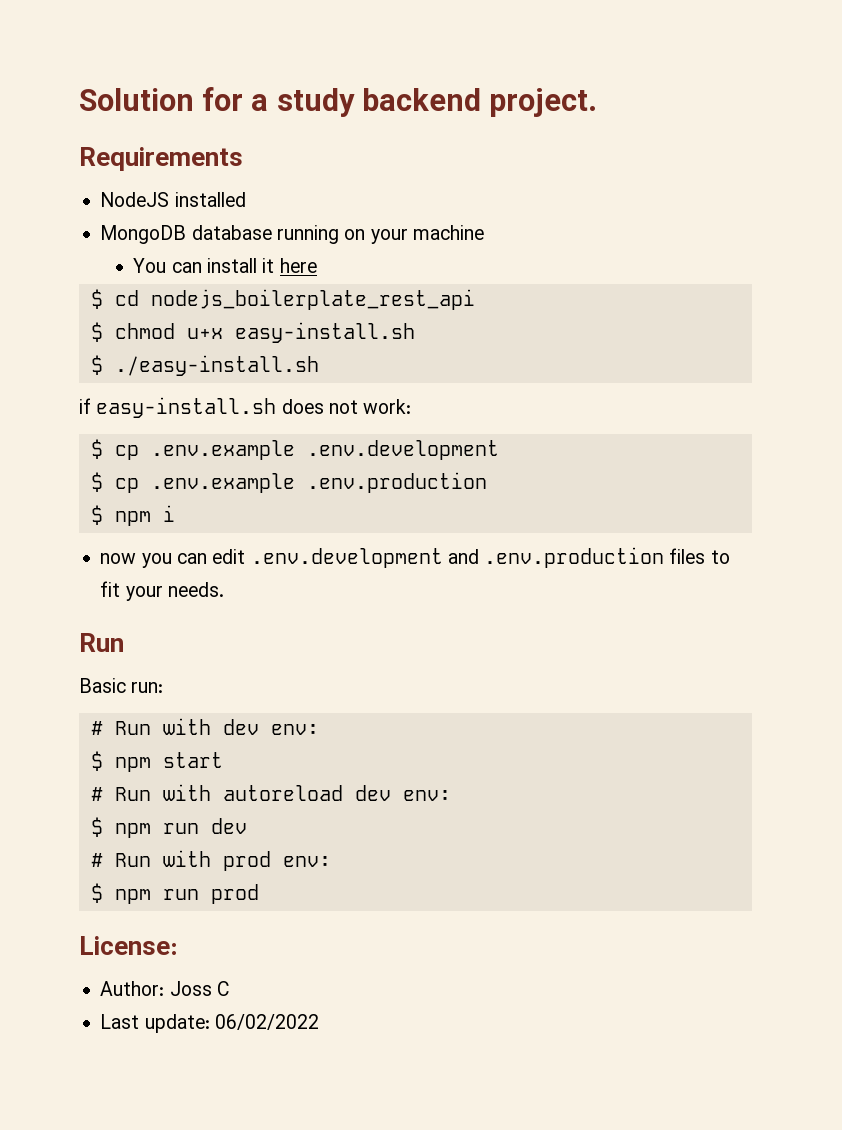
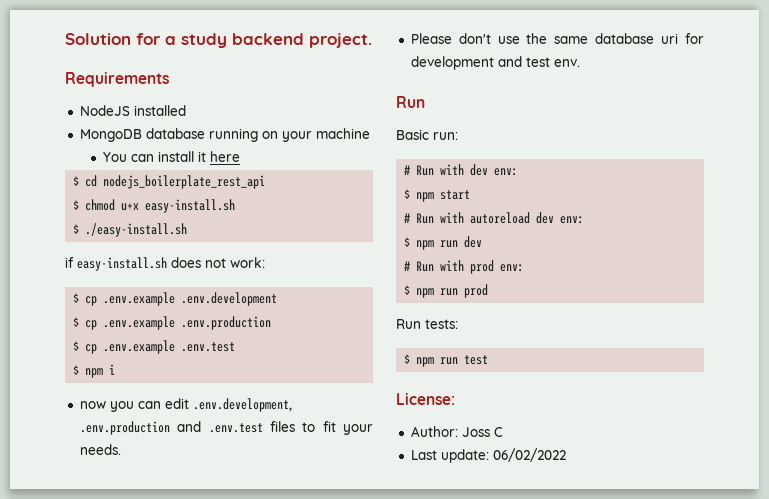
+ $ cp .env.example .env.test
- now you can edit .env.development and .env.production files to fit your needs.
+ now you can edit .env.development, .env.production and .env.test files to fit your needs.
+ Please don't use the same database uri for development and test env.
+ Run tests:
+ $ npm run test

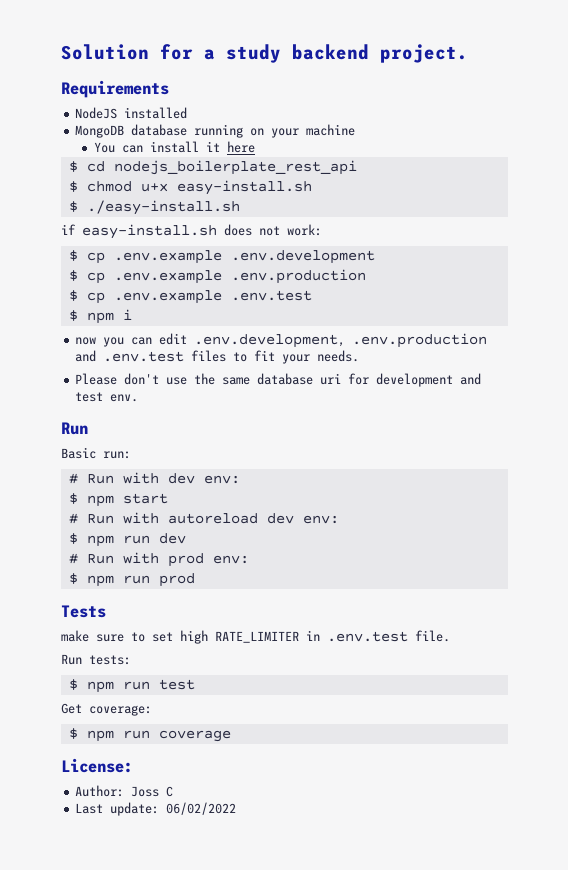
+ Tests
+ make sure to set high RATE_LIMITER in .env.test file.
+ Get coverage:
+ $ npm run coverage

